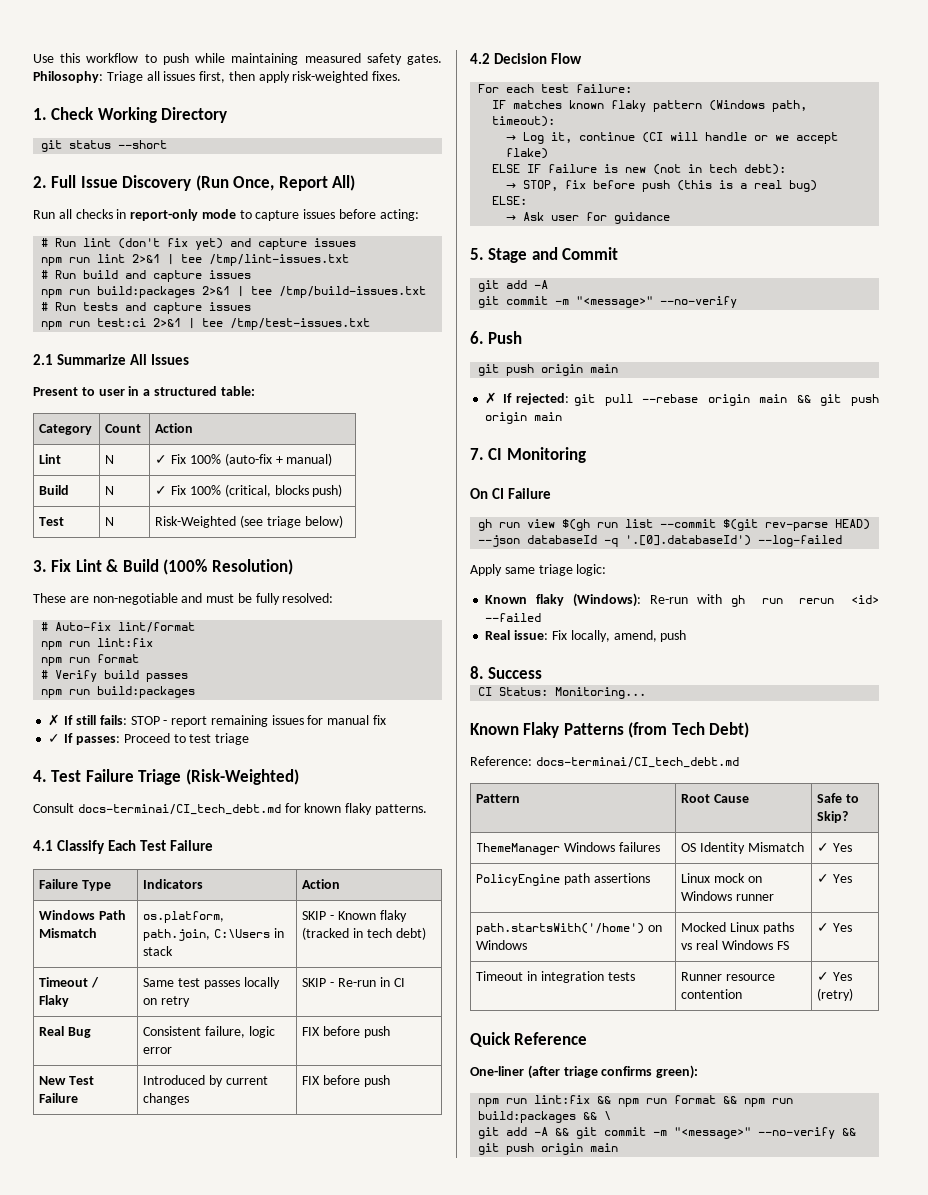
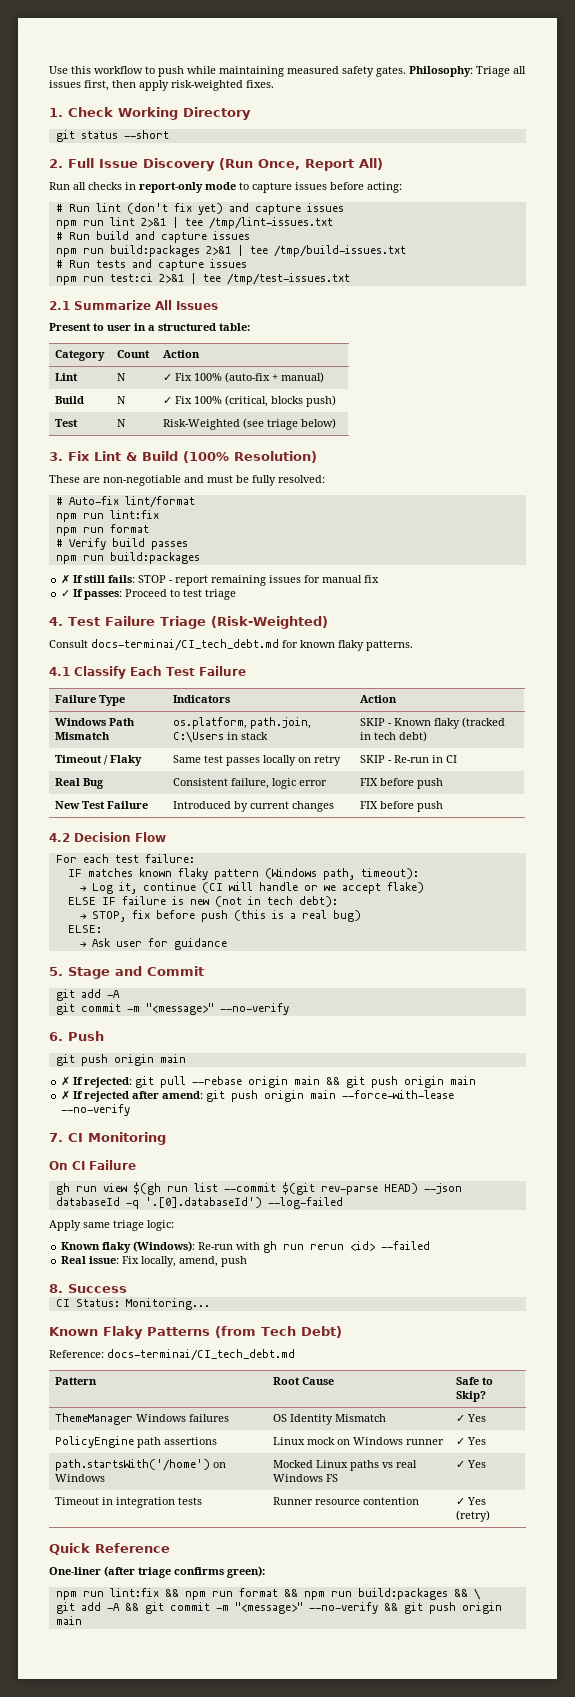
+ ✗ If rejected after amend: git push origin main --force-with-lease --no-verify

